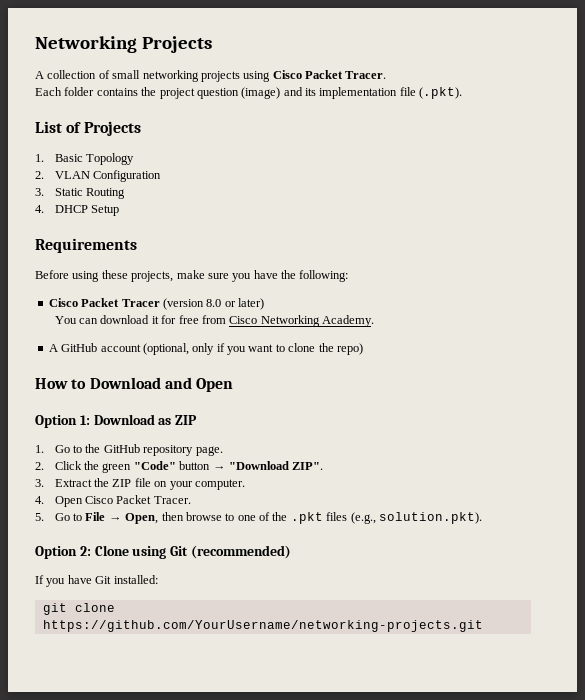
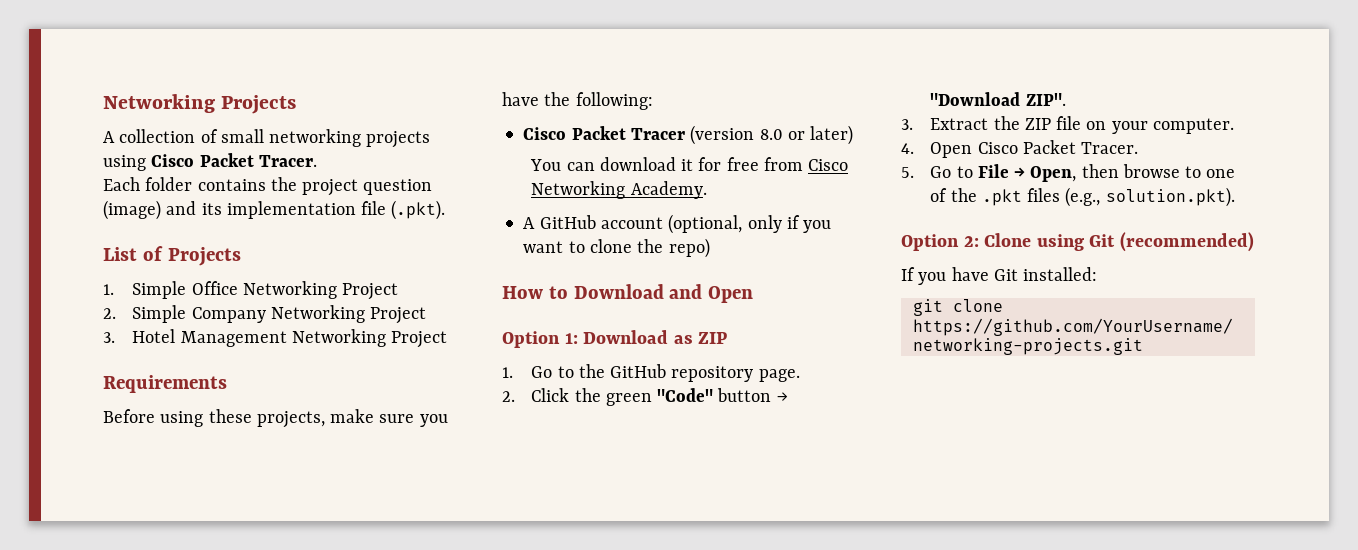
- 1. Basic Topology
- 2. VLAN Configuration
- 3. Static Routing
- 4. DHCP Setup
+ 1. Simple Office Networking Project
+ 2. Simple Company Networking Project
+ 3. Hotel Management Networking Project

